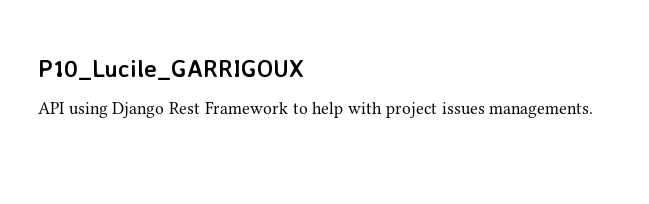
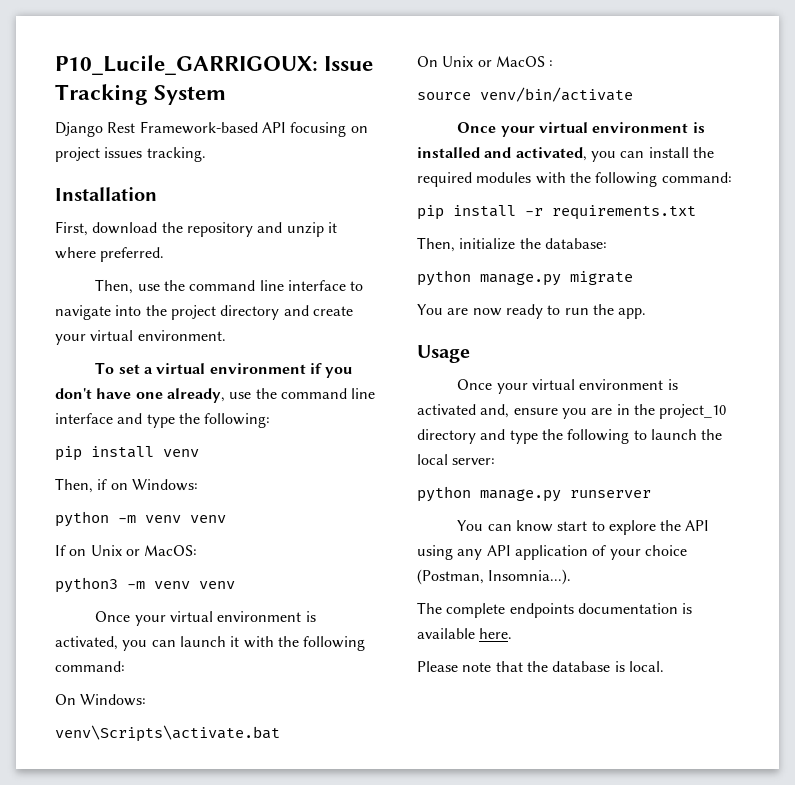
- P10_Lucile_GARRIGOUX
- API using Django Rest Framework to help with project issues managements.
+ P10_Lucile_GARRIGOUX: Issue Tracking System
+ Django Rest Framework-based API focusing on project issues tracking.
+ Installation
+ First, download the repository and unzip it where preferred.
+ Then, use the command line interface to navigate into the project directory and create your virtual environment.
+ To set a virtual environment if you don't have one already, use the command line interface and type the following:
+ pip install venv
+ Then, if on Windows:
+ python -m venv venv
+ If on Unix or MacOS:
+ python3 -m venv venv
+ Once your virtual environment is activated, you can launch it with the following command:
+ On Windows:
+ venv\Scripts\activate.bat
+ On Unix or MacOS :
+ source venv/bin/activate
+ Once your virtual environment is installed and activated, you can install the required modules with the following command:
+ pip install -r requirements.txt
+ Then, initialize the database:
+ python manage.py migrate
+ You are now ready to run the app.
+ Usage
+ Once your virtual environment is activated and, ensure you are in the project_10 directory and type the following to launch the local server:
+ python manage.py runserver
+ You can know start to explore the API using any API application of your choice (Postman, Insomnia...).
+ The complete endpoints documentation is available here.
+ Please note that the database is local.

